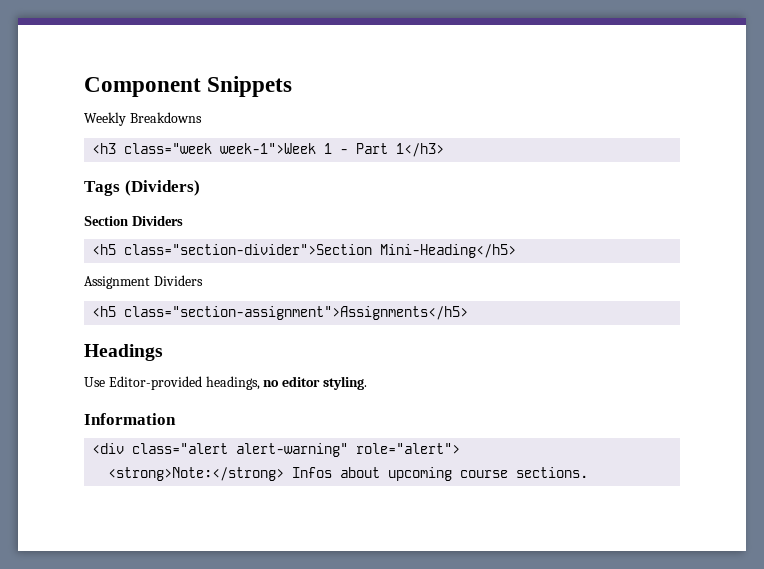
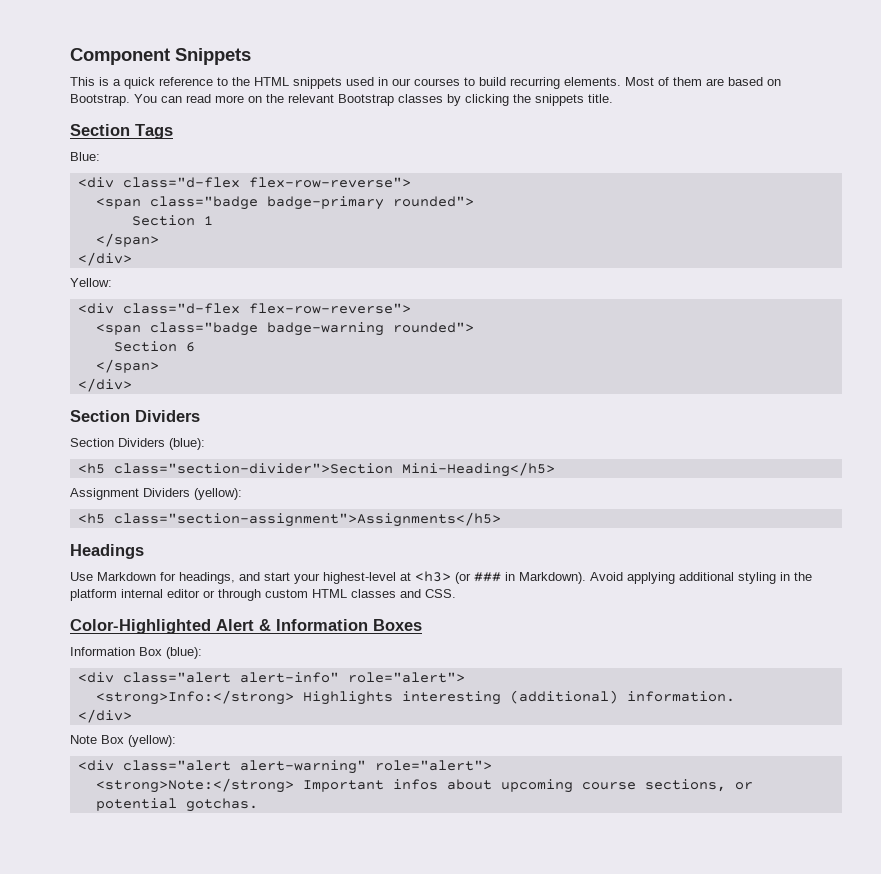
- Weekly Breakdowns
- <h3 class="week week-1">Week 1 - Part 1</h3>
- Tags (Dividers)
+ This is a quick reference to the HTML snippets used in our courses to build recurring elements. Most of them are based on Bootstrap. You can read more on the relevant Bootstrap classes by clicking the snippets title.
+ Section Tags
+ Blue:
+ <div class="d-flex flex-row-reverse">
+ <span class="badge badge-primary rounded">
+ Section 1
+ </span>
+ </div>
+ Yellow:
+ <div class="d-flex flex-row-reverse">
+ <span class="badge badge-warning rounded">
+ Section 6
+ </span>
+ </div>
  Section Dividers
+ Section Dividers (blue):
- Assignment Dividers
+ Assignment Dividers (yellow):
- Use Editor-provided headings, no editor styling.
- Information
+ Use Markdown for headings, and start your highest-level at <h3> (or ### in Markdown). Avoid applying additional styling in the platform internal editor or through custom HTML classes and CSS.
+ Color-Highlighted Alert & Information Boxes
+ Information Box (blue):
+ <div class="alert alert-info" role="alert">
+ <strong>Info:</strong> Highlights interesting (additional) information.
+ </div>
+ Note Box (yellow):
- <strong>Note:</strong> Infos about upcoming course sections.
+ <strong>Note:</strong> Important infos about upcoming course sections, or potential gotchas.

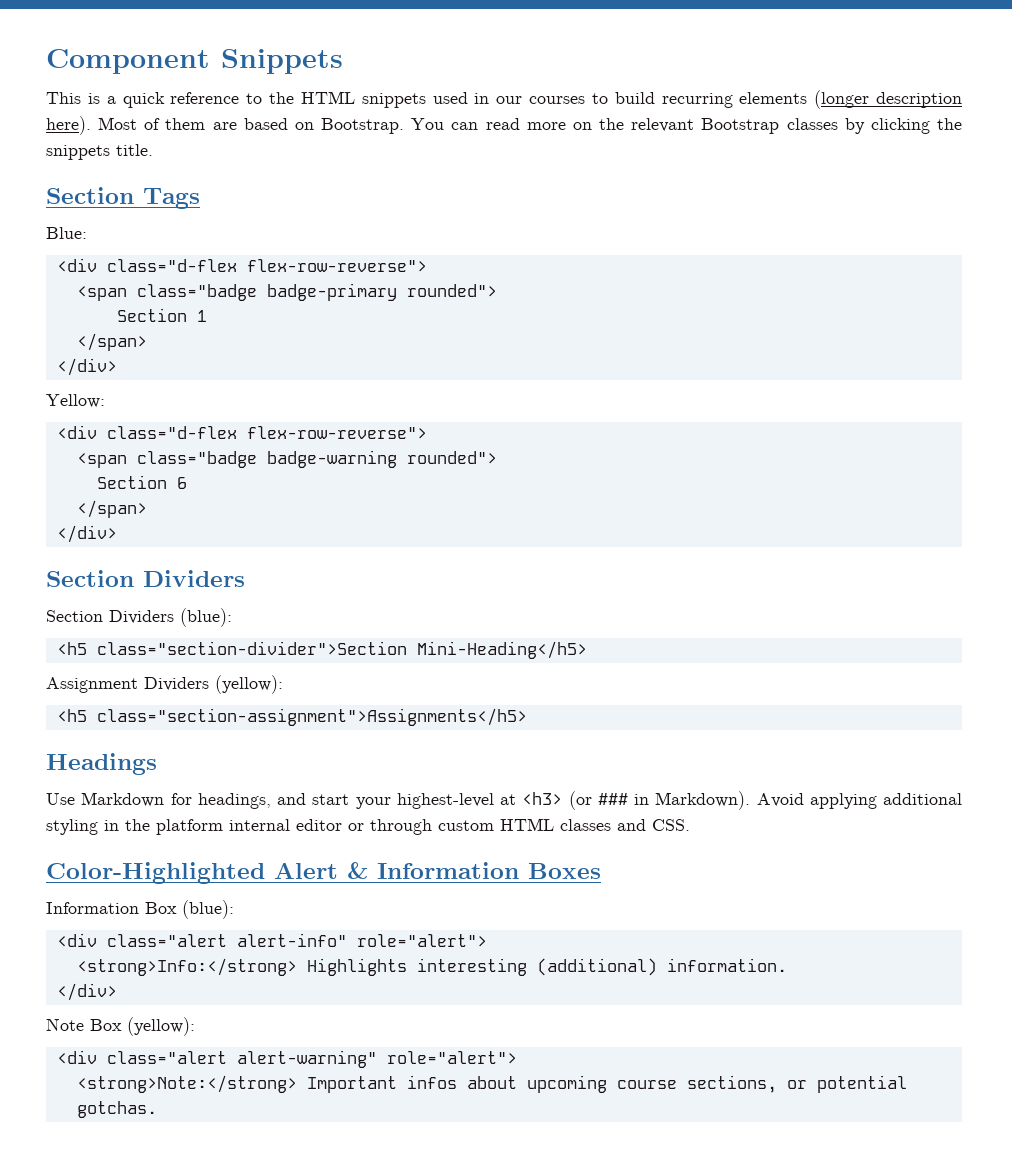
- This is a quick reference to the HTML snippets used in our courses to build recurring elements.
+ This is a quick reference to the HTML snippets used in our courses to build recurring elements (longer description here).

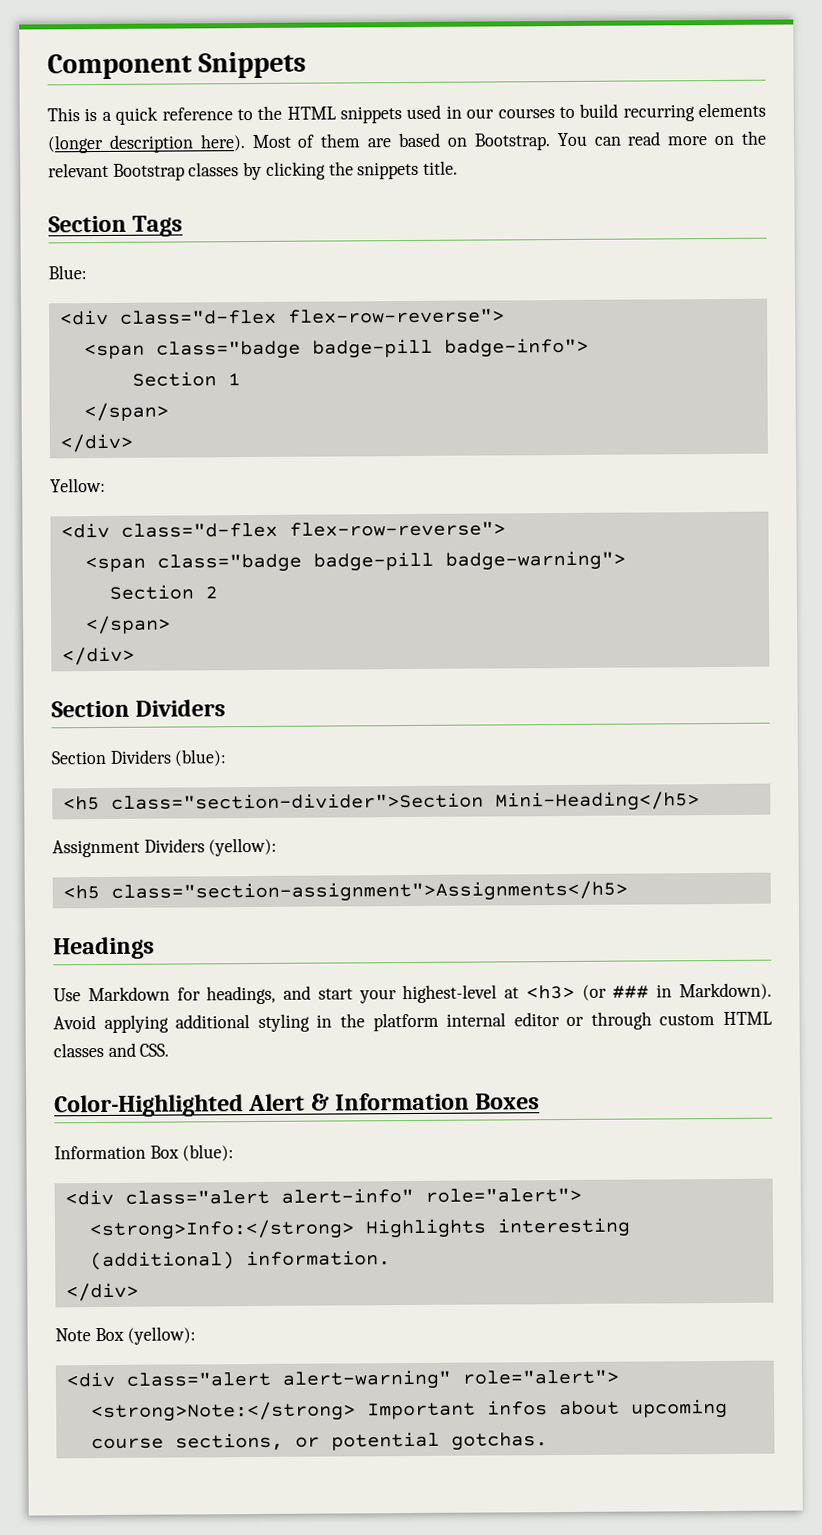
- <span class="badge badge-primary rounded">
+ <span class="badge badge-pill badge-info">
- <span class="badge badge-warning rounded">
- Section 6
+ <span class="badge badge-pill badge-warning">
+ Section 2

